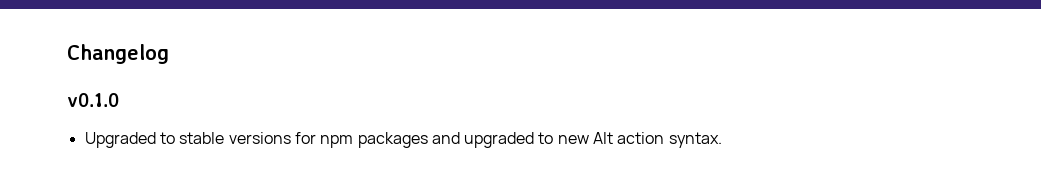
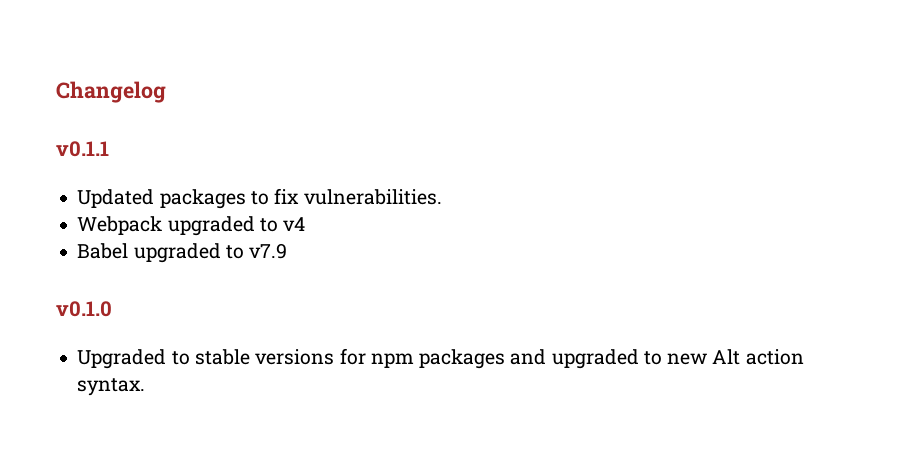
+ v0.1.1
+ Updated packages to fix vulnerabilities.
+ Webpack upgraded to v4
+ Babel upgraded to v7.9

